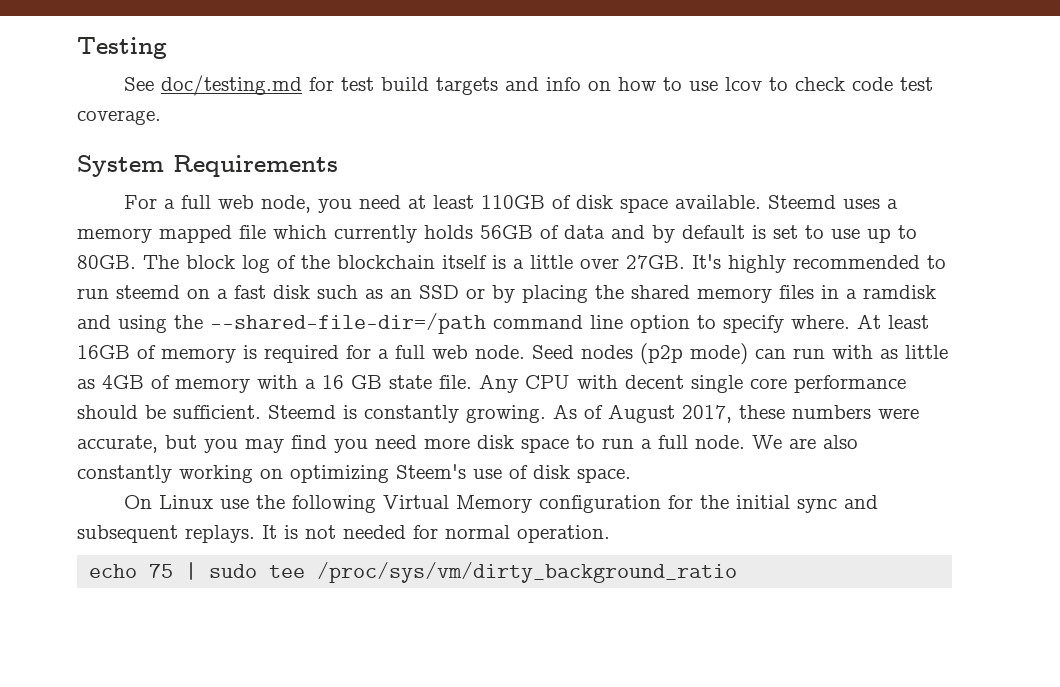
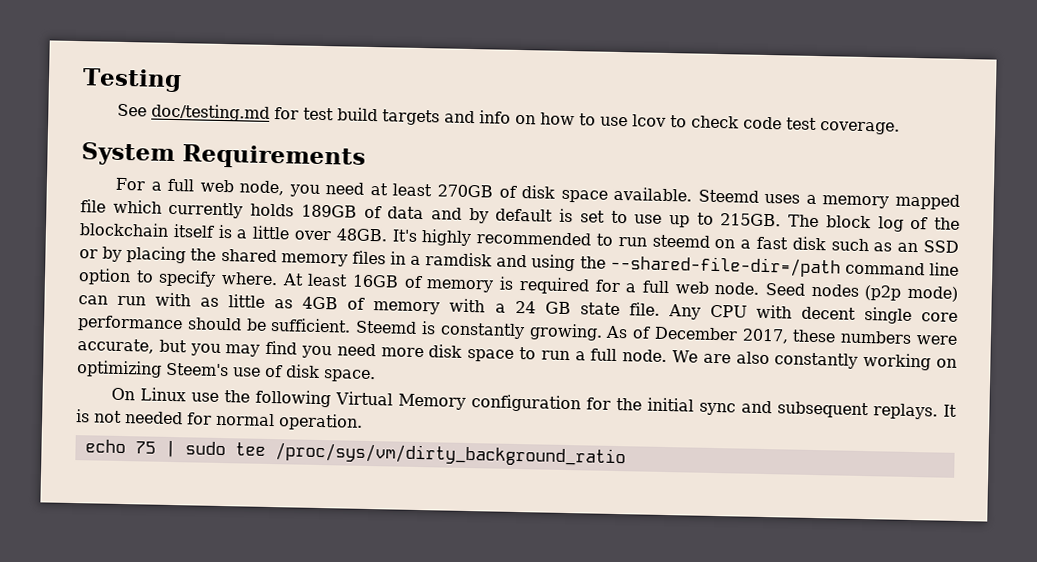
- For a full web node, you need at least 110GB of disk space available.
+ For a full web node, you need at least 270GB of disk space available.
- Steemd uses a memory mapped file which currently holds 56GB of data and by default is set to use up to 80GB.
+ Steemd uses a memory mapped file which currently holds 189GB of data and by default is set to use up to 215GB.
- The block log of the blockchain itself is a little over 27GB.
+ The block log of the blockchain itself is a little over 48GB.
- Seed nodes (p2p mode) can run with as little as 4GB of memory with a 16 GB state file.
+ Seed nodes (p2p mode) can run with as little as 4GB of memory with a 24 GB state file.
- As of August 2017, these numbers were accurate, but you may find you need more disk space to run a full node.
+ As of December 2017, these numbers were accurate, but you may find you need more disk space to run a full node.

